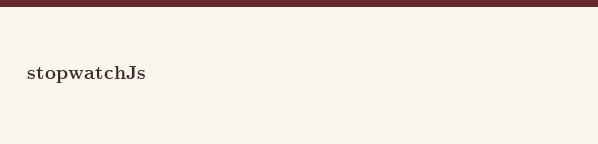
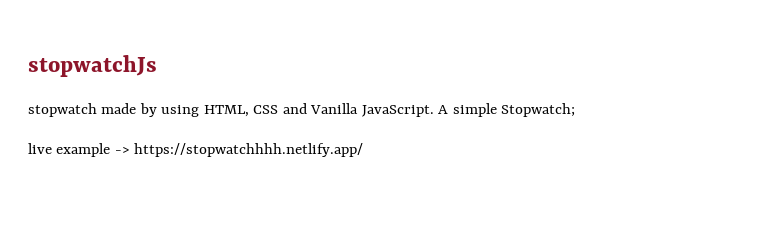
+ stopwatch made by using HTML, CSS and Vanilla JavaScript. A simple Stopwatch;
+ live example -> https://stopwatchhhh.netlify.app/

